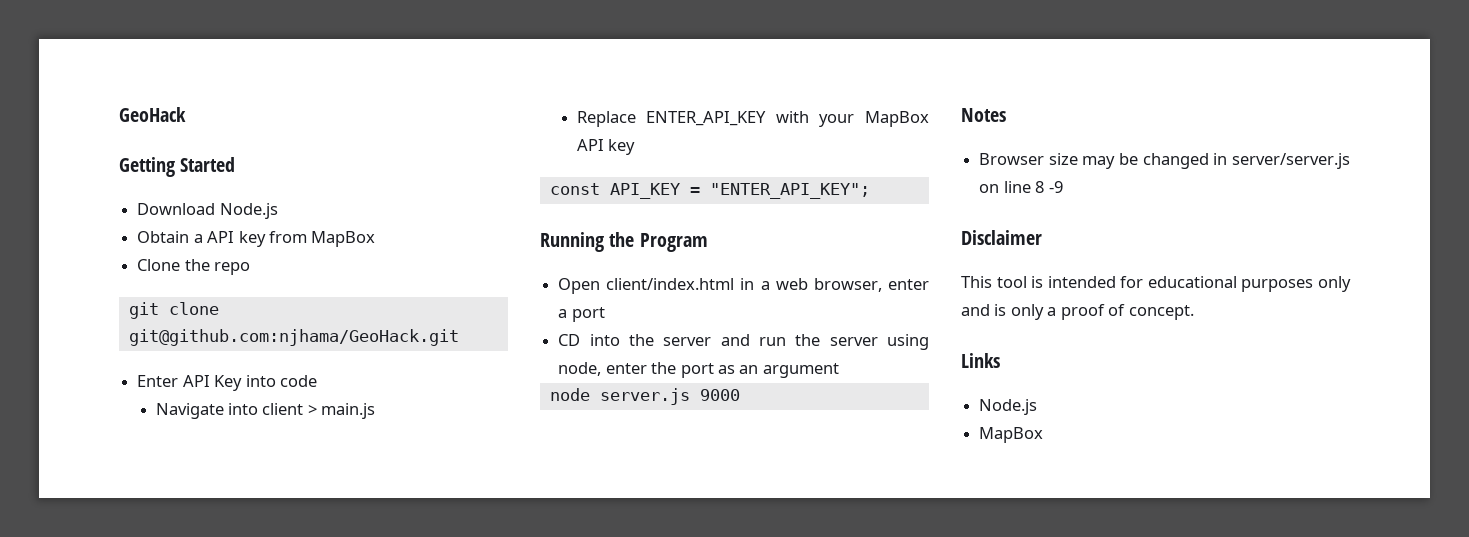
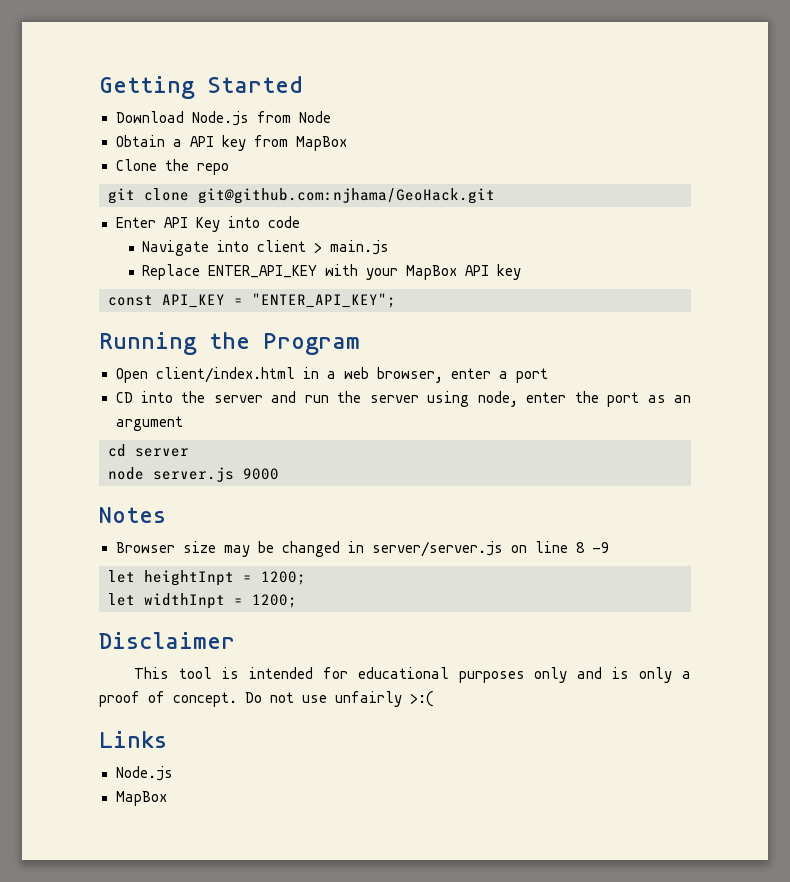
- GeoHack
- Download Node.js
+ Download Node.js from Node
+ cd server
+ let heightInpt = 1200;
+ let widthInpt = 1200;
+ Do not use unfairly >:(

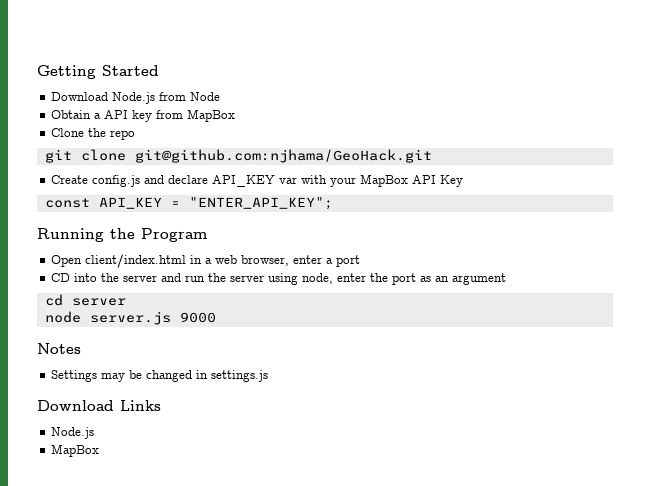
- Enter API Key into code
- Navigate into client > main.js
- Replace ENTER_API_KEY with your MapBox API key
+ Create config.js and declare API_KEY var with your MapBox API Key
- Browser size may be changed in server/server.js on line 8 -9
- let heightInpt = 1200;
- let widthInpt = 1200;
- Disclaimer
- This tool is intended for educational purposes only and is only a proof of concept. Do not use unfairly >:(
- Links
+ Settings may be changed in settings.js
+ Download Links

